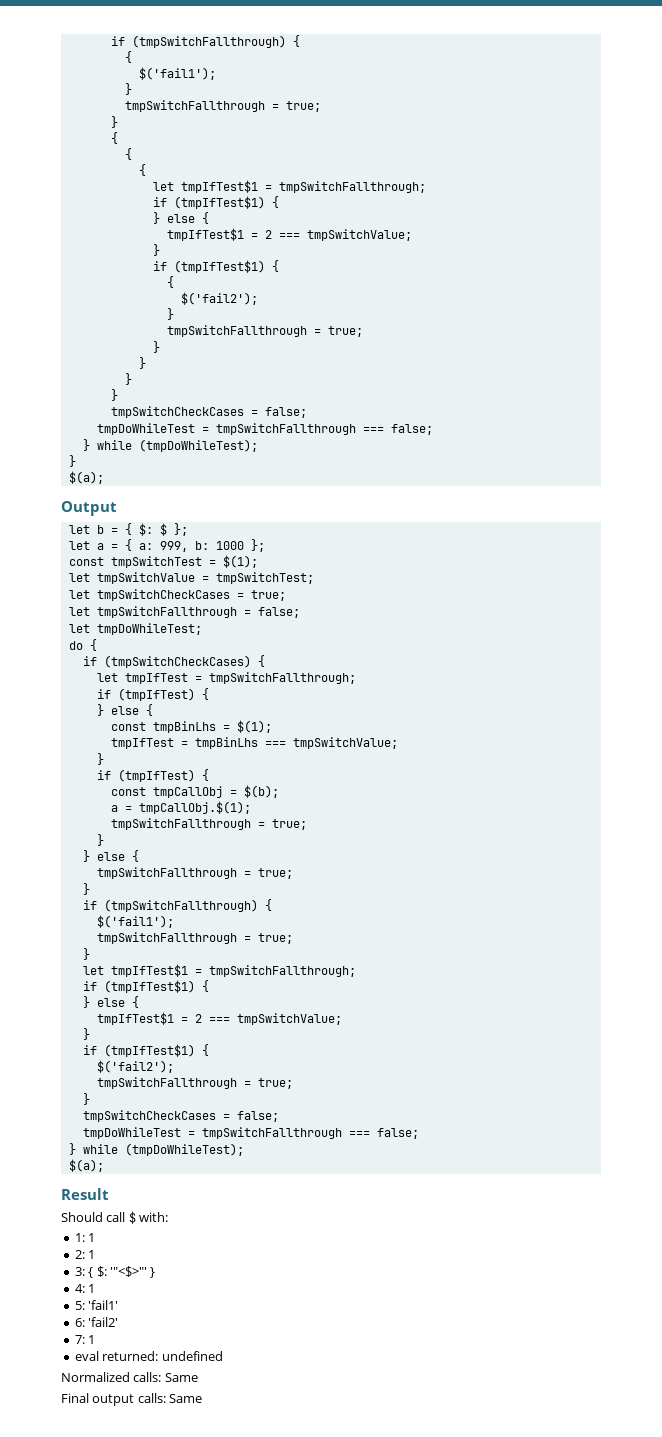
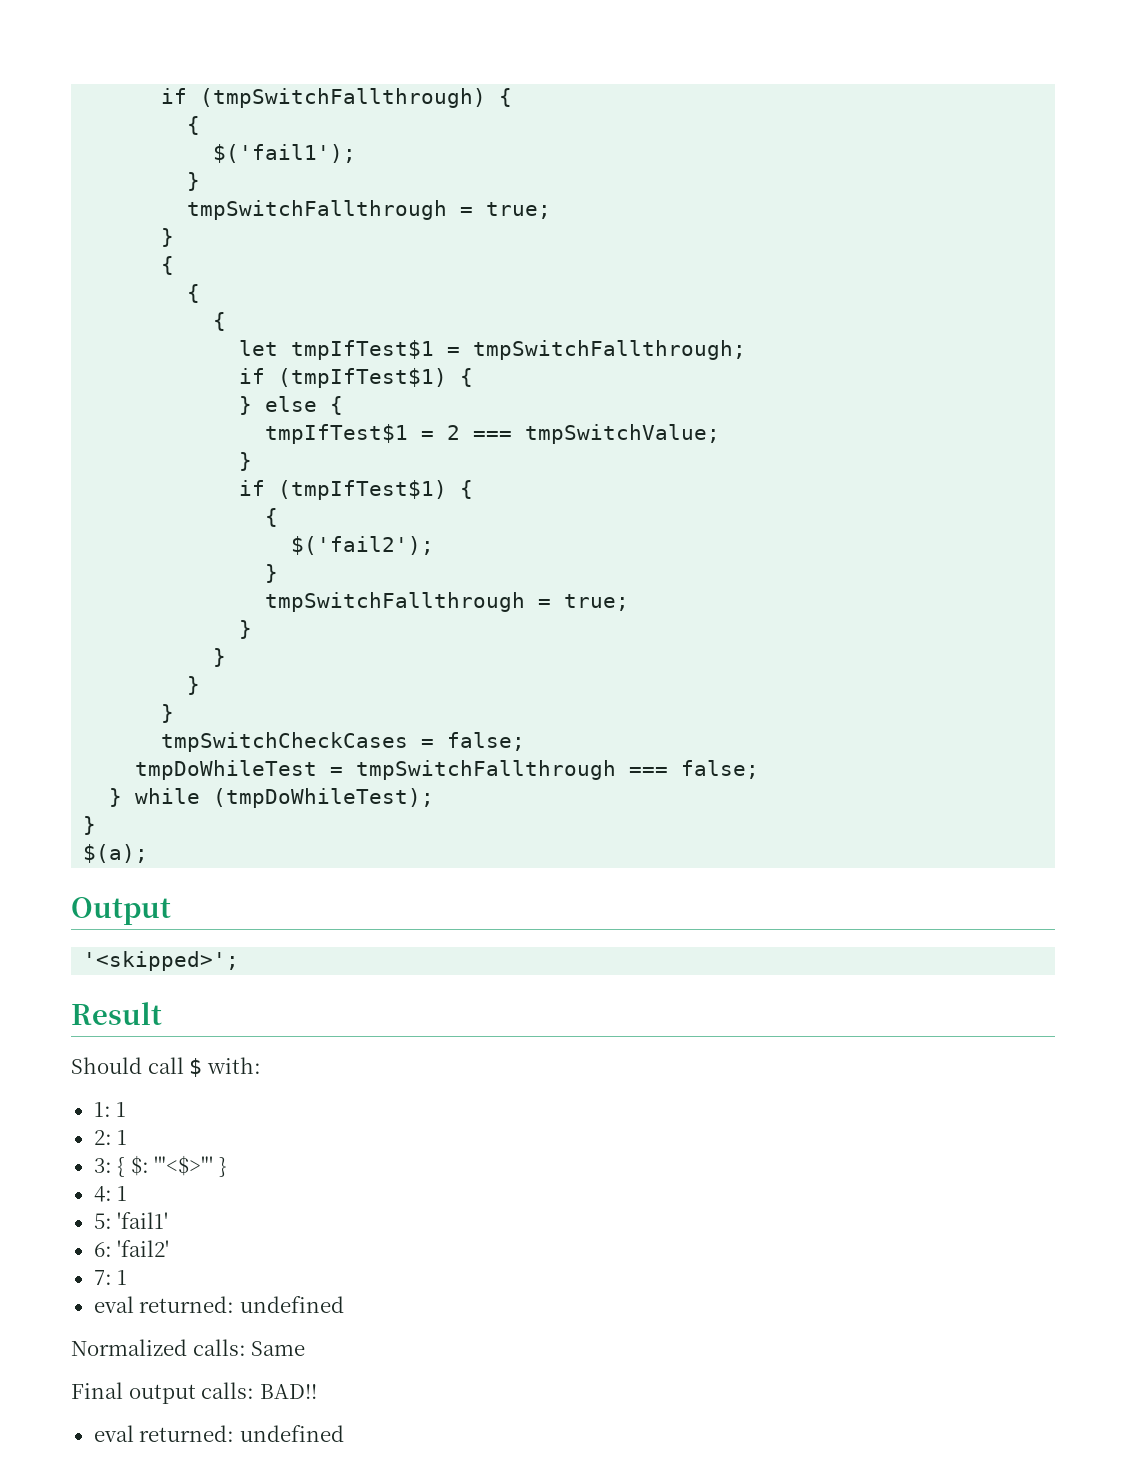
- let b = { $: $ };
- let a = { a: 999, b: 1000 };
- const tmpSwitchTest = $(1);
- let tmpSwitchValue = tmpSwitchTest;
- let tmpSwitchCheckCases = true;
- let tmpSwitchFallthrough = false;
- let tmpDoWhileTest;
- do {
- if (tmpSwitchCheckCases) {
- let tmpIfTest = tmpSwitchFallthrough;
- if (tmpIfTest) {
- } else {
- const tmpBinLhs = $(1);
- tmpIfTest = tmpBinLhs === tmpSwitchValue;
- }
- if (tmpIfTest) {
- const tmpCallObj = $(b);
- a = tmpCallObj.$(1);
- tmpSwitchFallthrough = true;
- }
- } else {
- tmpSwitchFallthrough = true;
- }
- if (tmpSwitchFallthrough) {
- $('fail1');
- tmpSwitchFallthrough = true;
- }
- let tmpIfTest$1 = tmpSwitchFallthrough;
- if (tmpIfTest$1) {
- } else {
- tmpIfTest$1 = 2 === tmpSwitchValue;
- }
- if (tmpIfTest$1) {
- $('fail2');
- tmpSwitchFallthrough = true;
- }
- tmpSwitchCheckCases = false;
- tmpDoWhileTest = tmpSwitchFallthrough === false;
- } while (tmpDoWhileTest);
- $(a);
+ '<skipped>';
- Final output calls: Same
+ Final output calls: BAD!!
+ eval returned: undefined

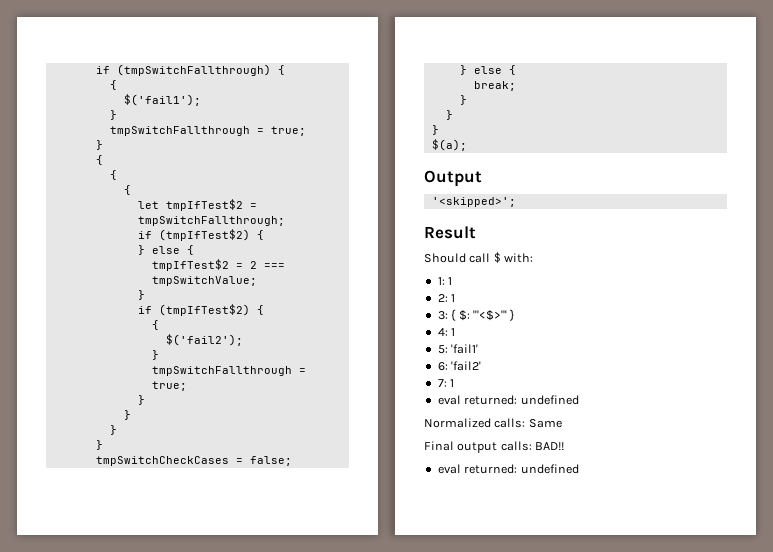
- let tmpIfTest$1 = tmpSwitchFallthrough;
- if (tmpIfTest$1) {
+ let tmpIfTest$2 = tmpSwitchFallthrough;
+ if (tmpIfTest$2) {
- tmpIfTest$1 = 2 === tmpSwitchValue;
+ tmpIfTest$2 = 2 === tmpSwitchValue;
  }
- if (tmpIfTest$1) {
+ if (tmpIfTest$2) {
  tmpSwitchCheckCases = false;
- tmpDoWhileTest = tmpSwitchFallthrough === false;
- } while (tmpDoWhileTest);
+ } else {
+ break;
+ }
+ }

